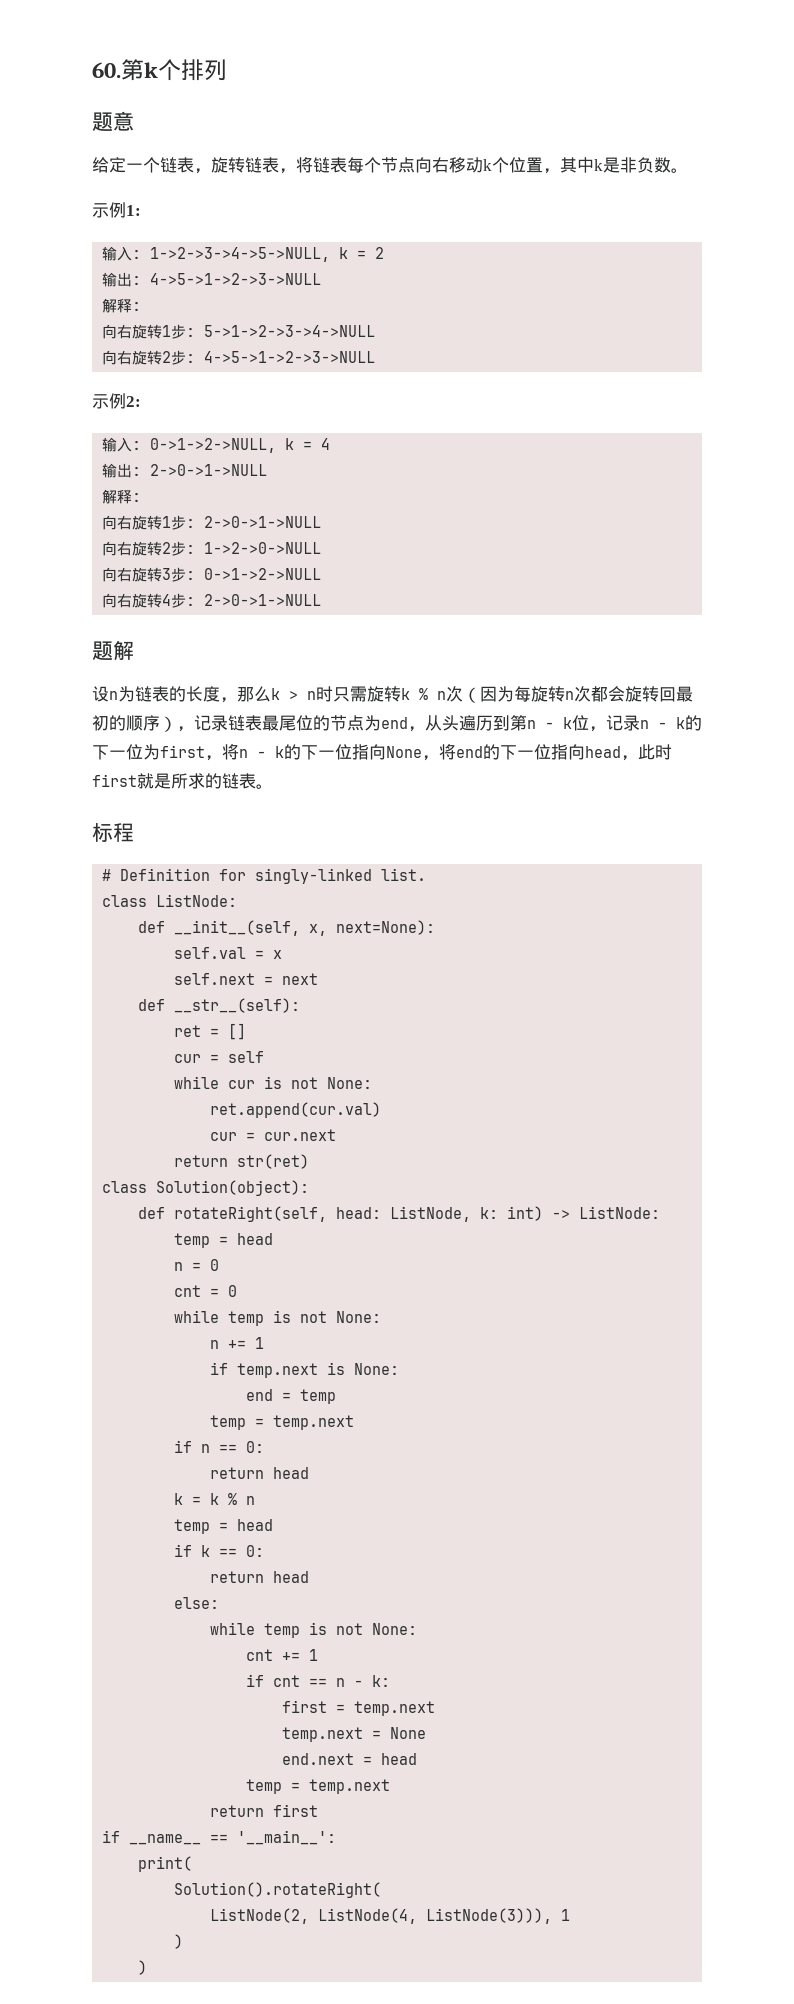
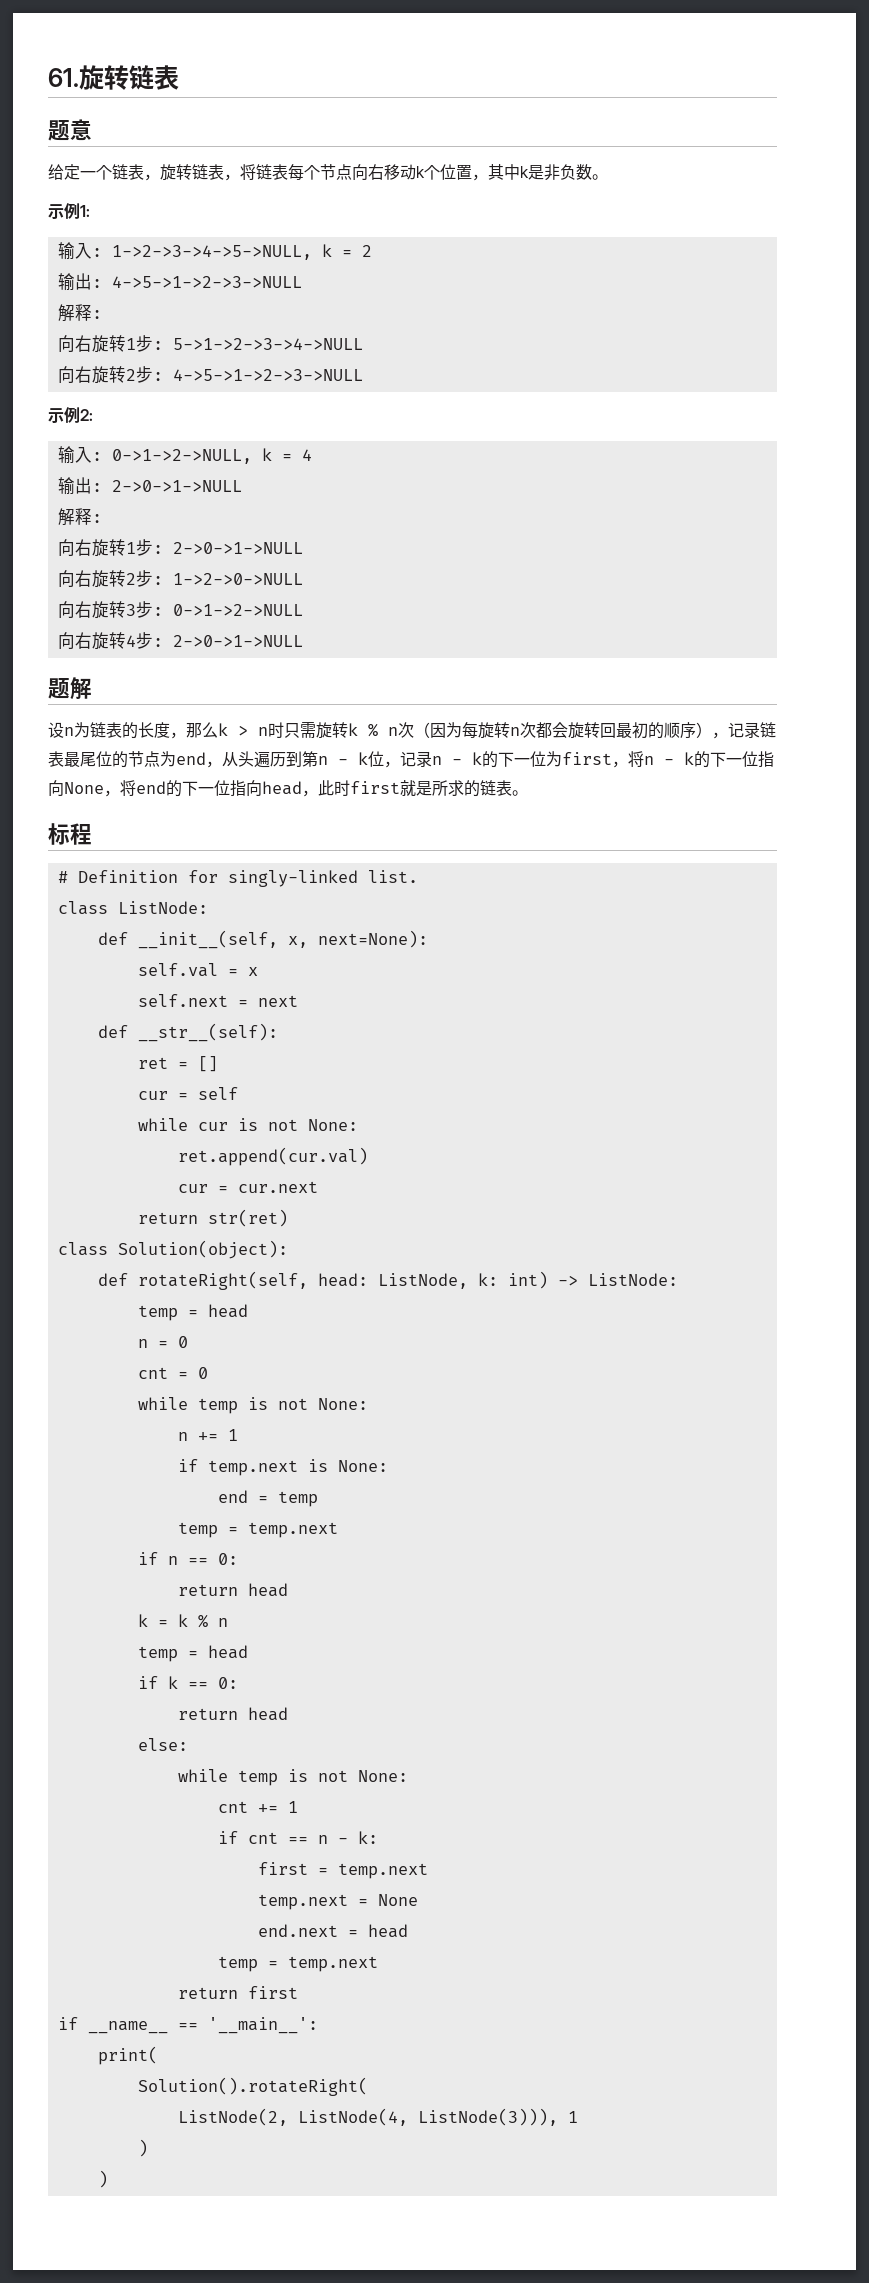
- 60.第k个排列
+ 61.旋转链表

